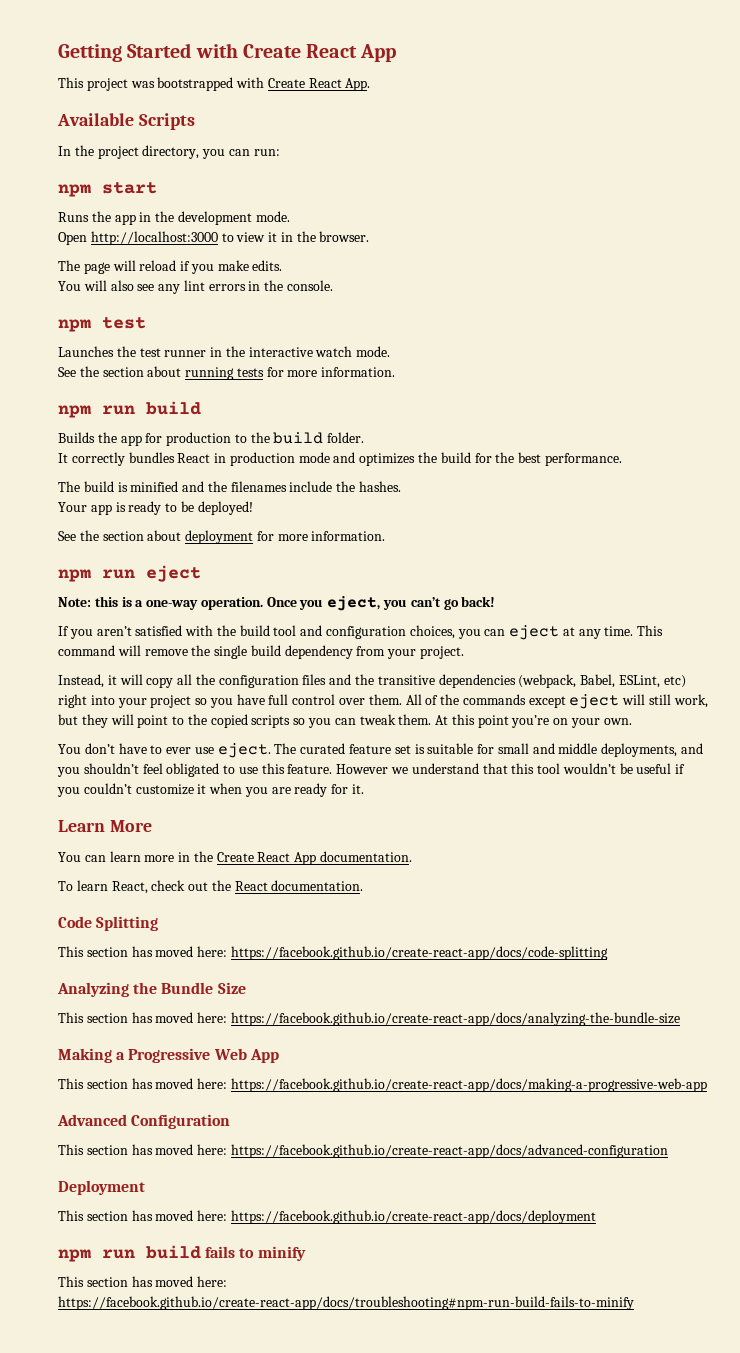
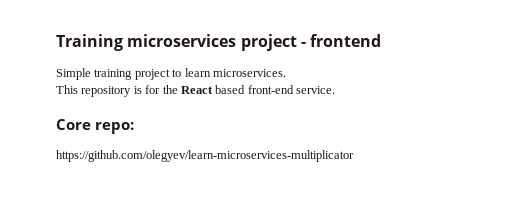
- Getting Started with Create React App
- This project was bootstrapped with Create React App.
- Available Scripts
- In the project directory, you can run:
- npm start
- Runs the app in the development mode.
- Open http://localhost:3000 to view it in the browser.
- The page will reload if you make edits.
- You will also see any lint errors in the console.
- npm test
- Launches the test runner in the interactive watch mode.
- See the section about running tests for more information.
- npm run build
- Builds the app for production to the build folder.
- It correctly bundles React in production mode and optimizes the build for the best performance.
- The build is minified and the filenames include the hashes.
- Your app is ready to be deployed!
- See the section about deployment for more information.
- npm run eject
- Note: this is a one-way operation. Once you eject, you can’t go back!
- If you aren’t satisfied with the build tool and configuration choices, you can eject at any time. This command will remove the single build dependency from your project.
- Instead, it will copy all the configuration files and the transitive dependencies (webpack, Babel, ESLint, etc) right into your project so you have full control over them. All of the commands except eject will still work, but they will point to the copied scripts so you can tweak them. At this point you’re on your own.
- You don’t have to ever use eject. The curated feature set is suitable for small and middle deployments, and you shouldn’t feel obligated to use this feature. However we understand that this tool wouldn’t be useful if you couldn’t customize it when you are ready for it.
- Learn More
- You can learn more in the Create React App documentation.
- To learn React, check out the React documentation.
- Code Splitting
- This section has moved here: https://facebook.github.io/create-react-app/docs/code-splitting
- Analyzing the Bundle Size
- This section has moved here: https://facebook.github.io/create-react-app/docs/analyzing-the-bundle-size
- Making a Progressive Web App
- This section has moved here: https://facebook.github.io/create-react-app/docs/making-a-progressive-web-app
- Advanced Configuration
- This section has moved here: https://facebook.github.io/create-react-app/docs/advanced-configuration
- Deployment
- This section has moved here: https://facebook.github.io/create-react-app/docs/deployment
- npm run build fails to minify
- This section has moved here: https://facebook.github.io/create-react-app/docs/troubleshooting#npm-run-build-fails-to-minify
+ Training microservices project - frontend
+ Simple training project to learn microservices.
+ This repository is for the React based front-end service.
+ Core repo:
+ https://github.com/olegyev/learn-microservices-multiplicator

